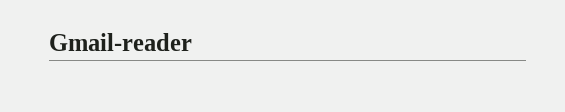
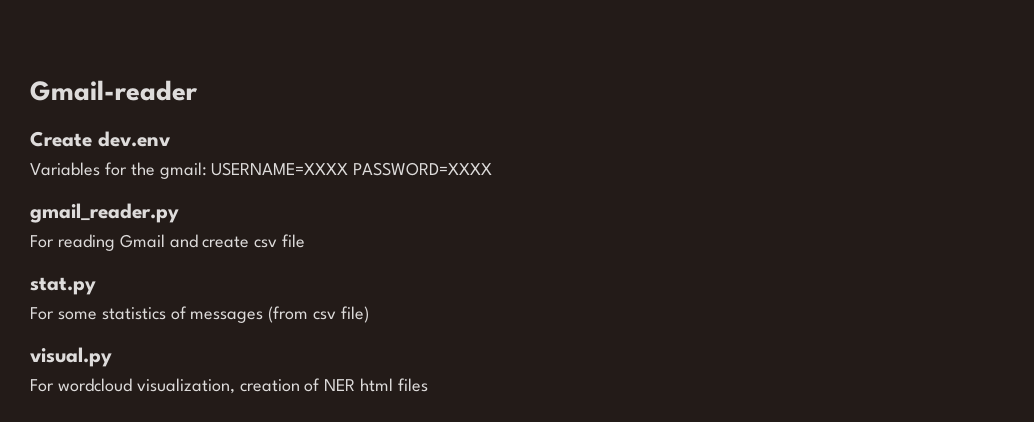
+ Create dev.env
+ Variables for the gmail: USERNAME=XXXX PASSWORD=XXXX
+ gmail_reader.py
+ For reading Gmail and create csv file
+ stat.py
+ For some statistics of messages (from csv file)
+ visual.py
+ For wordcloud visualization, creation of NER html files

